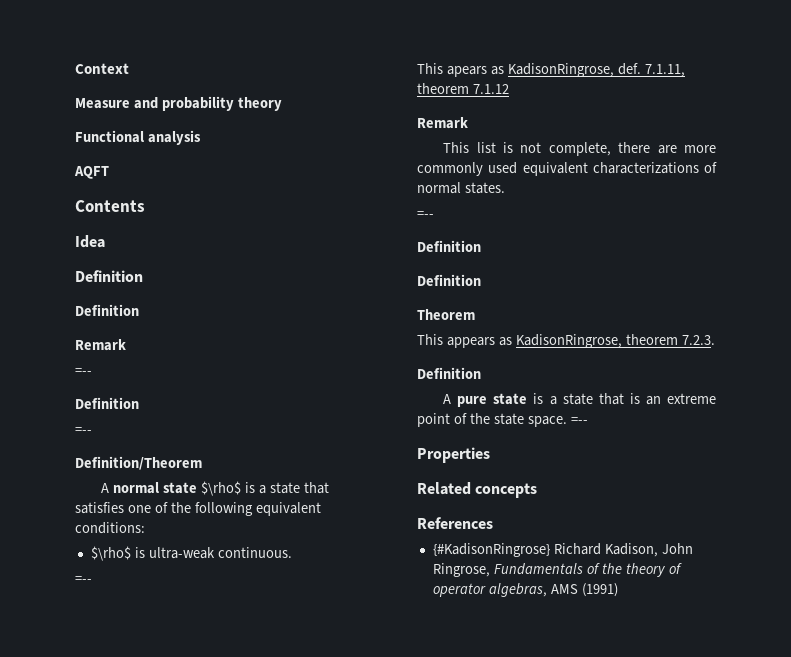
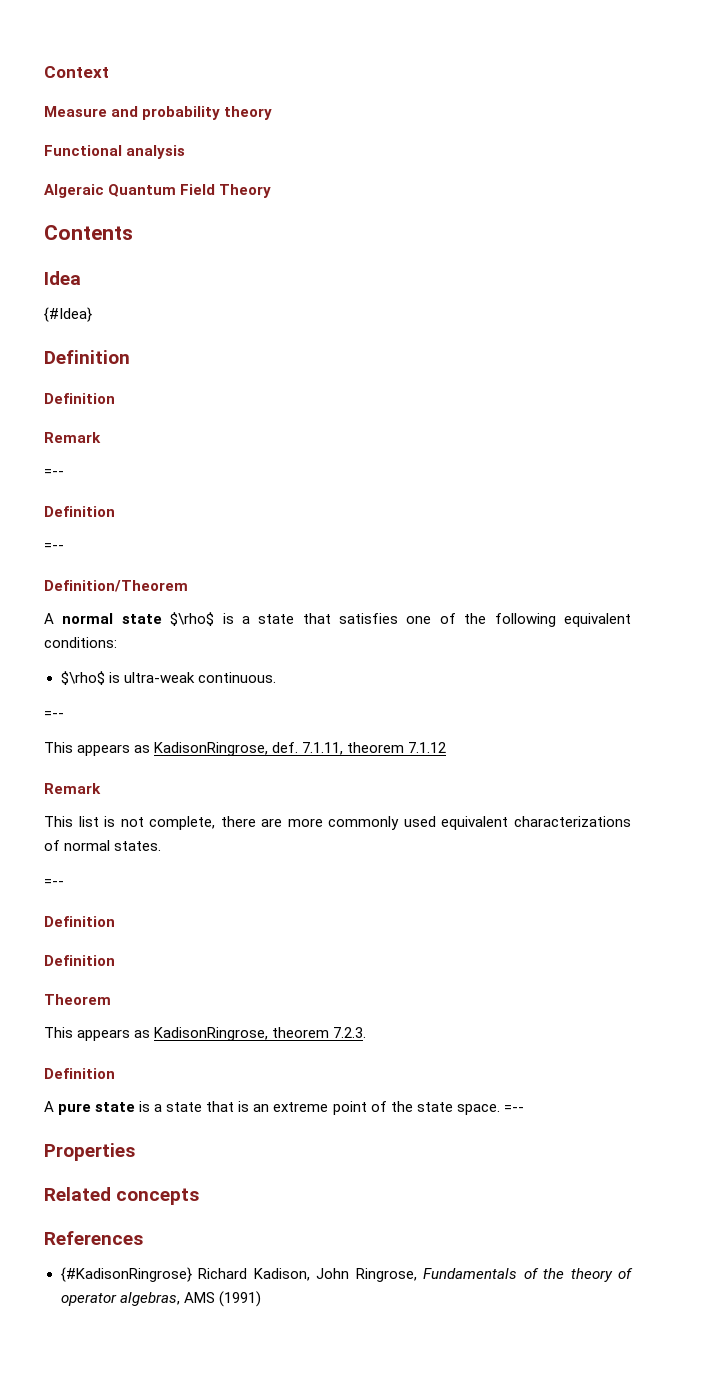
- AQFT
+ Algeraic Quantum Field Theory
+ {#Idea}
- This apears as KadisonRingrose, def.
+ This appears as KadisonRingrose, def.

